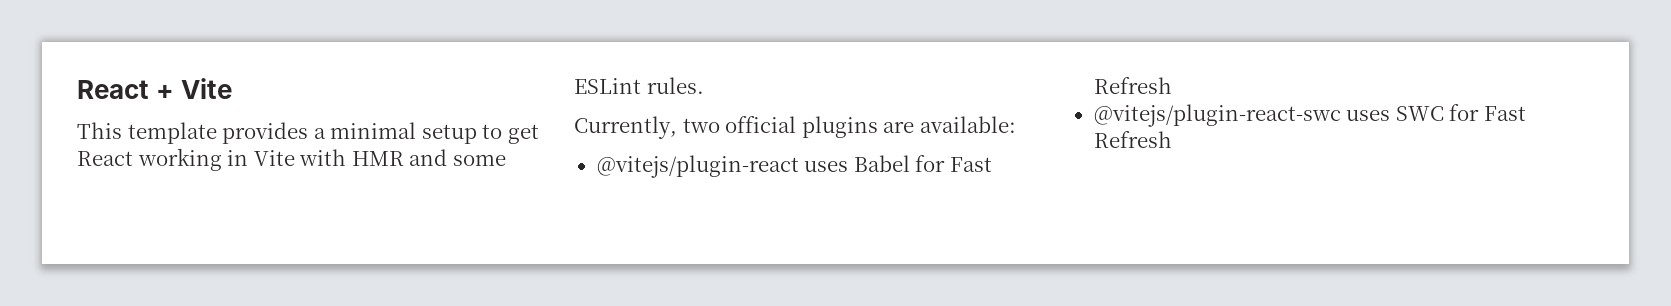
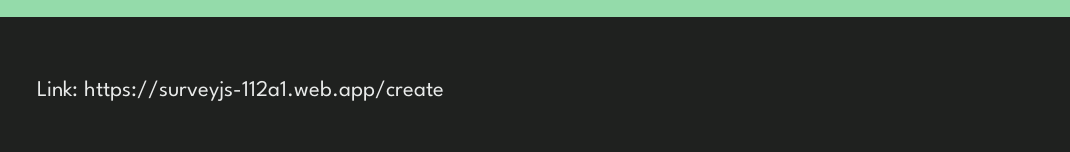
- React + Vite
- This template provides a minimal setup to get React working in Vite with HMR and some ESLint rules.
- Currently, two official plugins are available:
- @vitejs/plugin-react uses Babel for Fast Refresh
- @vitejs/plugin-react-swc uses SWC for Fast Refresh
+ Link: https://surveyjs-112a1.web.app/create

